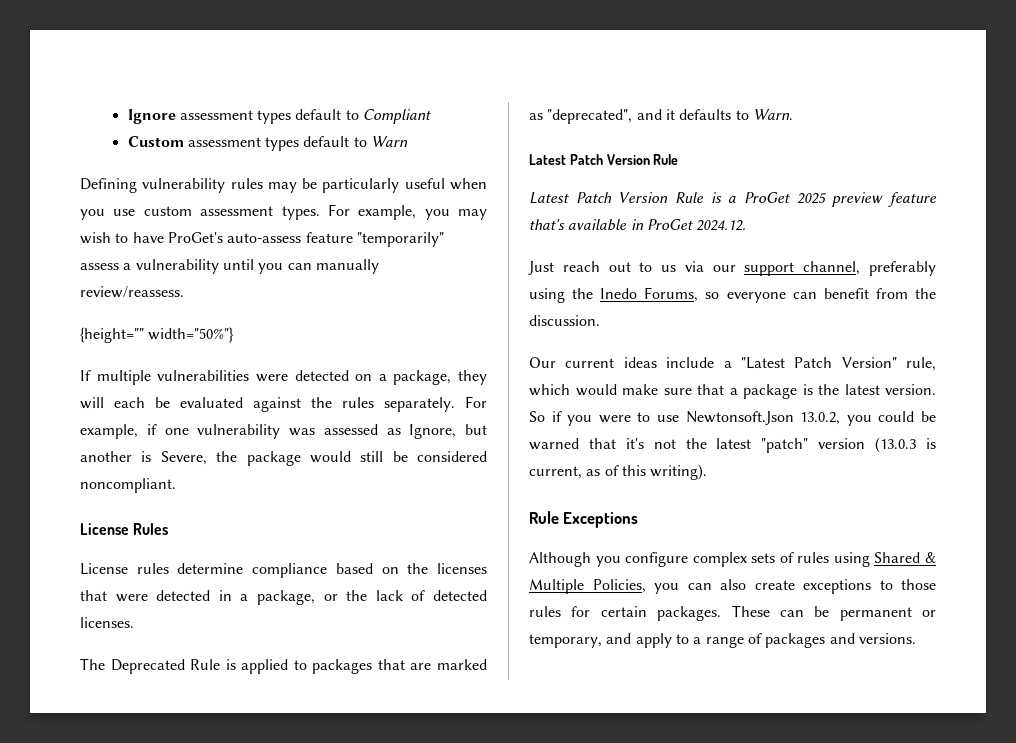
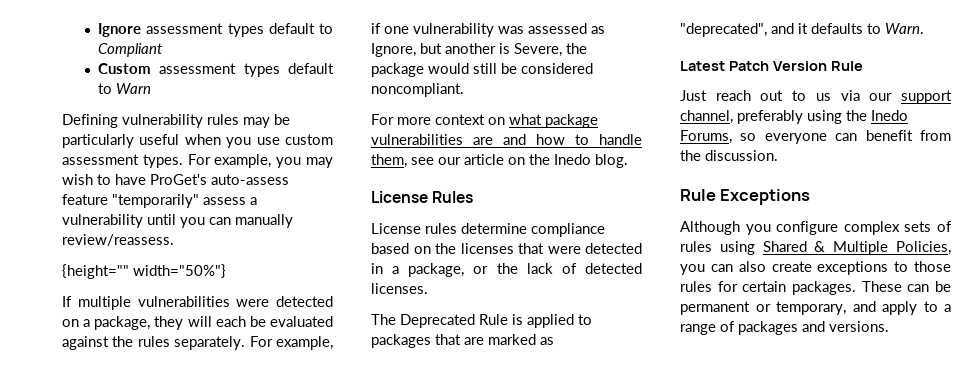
+ For more context on what package vulnerabilities are and how to handle them, see our article on the Inedo blog.
- Latest Patch Version Rule is a ProGet 2025 preview feature that's available in ProGet 2024.12.
- Our current ideas include a "Latest Patch Version" rule, which would make sure that a package is the latest version. So if you were to use Newtonsoft.Json 13.0.2, you could be warned that it's not the latest "patch" version (13.0.3 is current, as of this writing).

